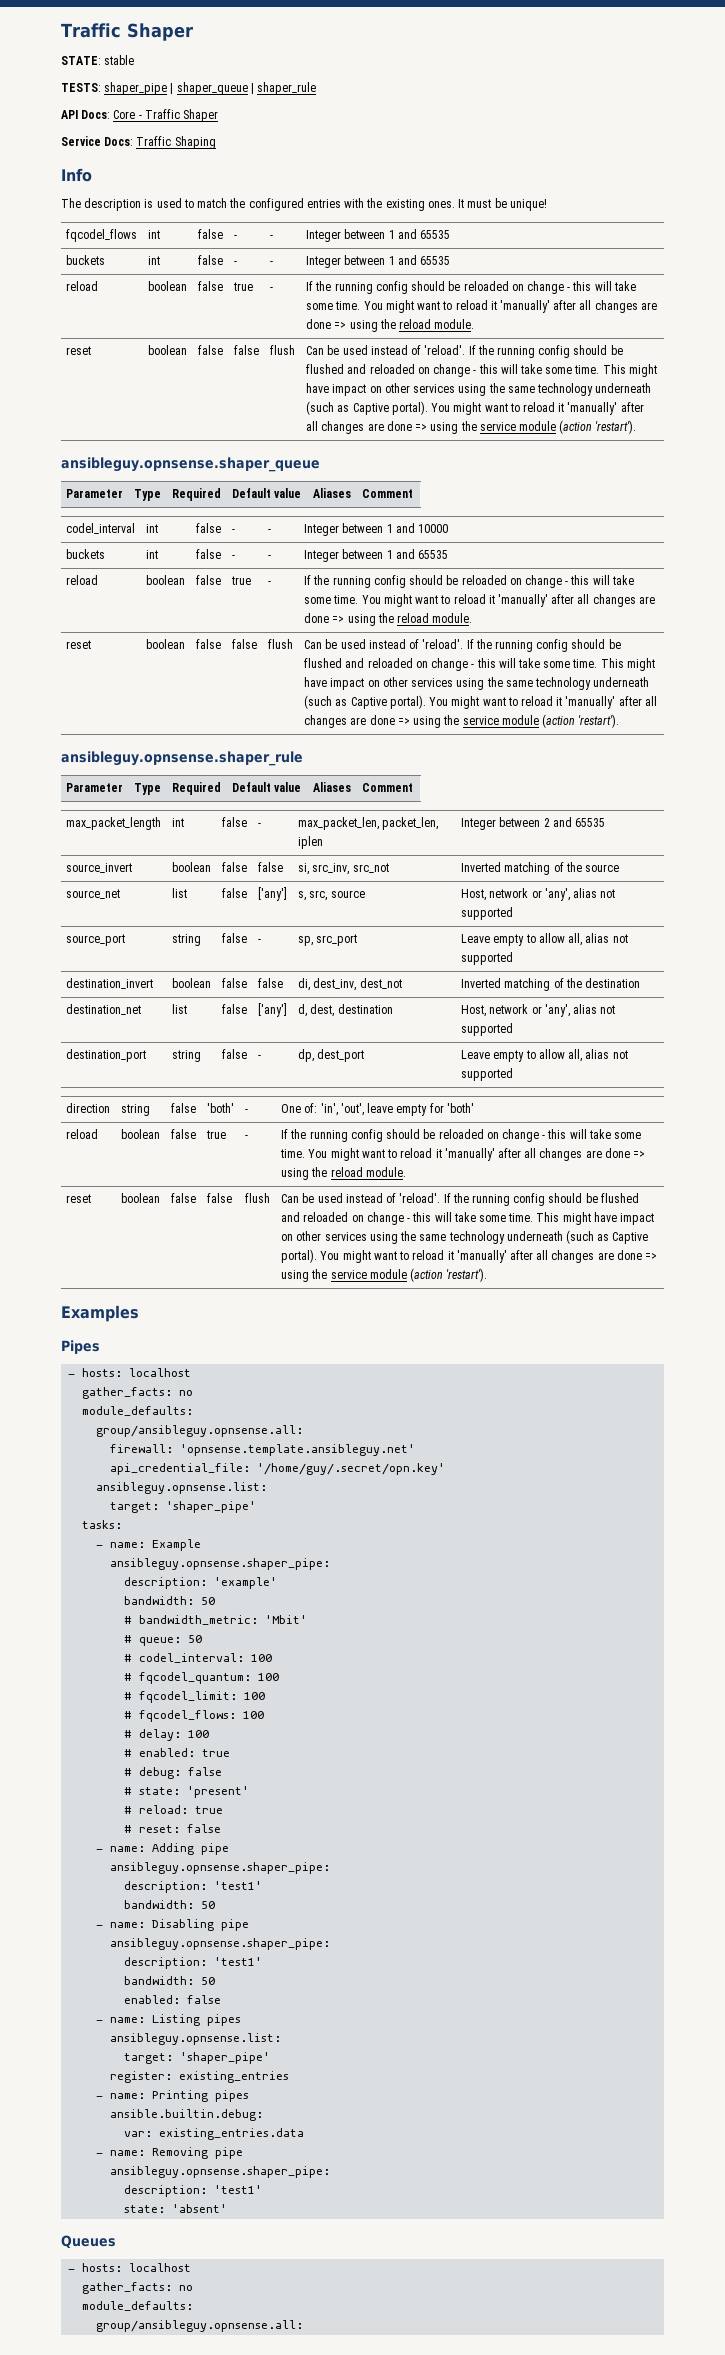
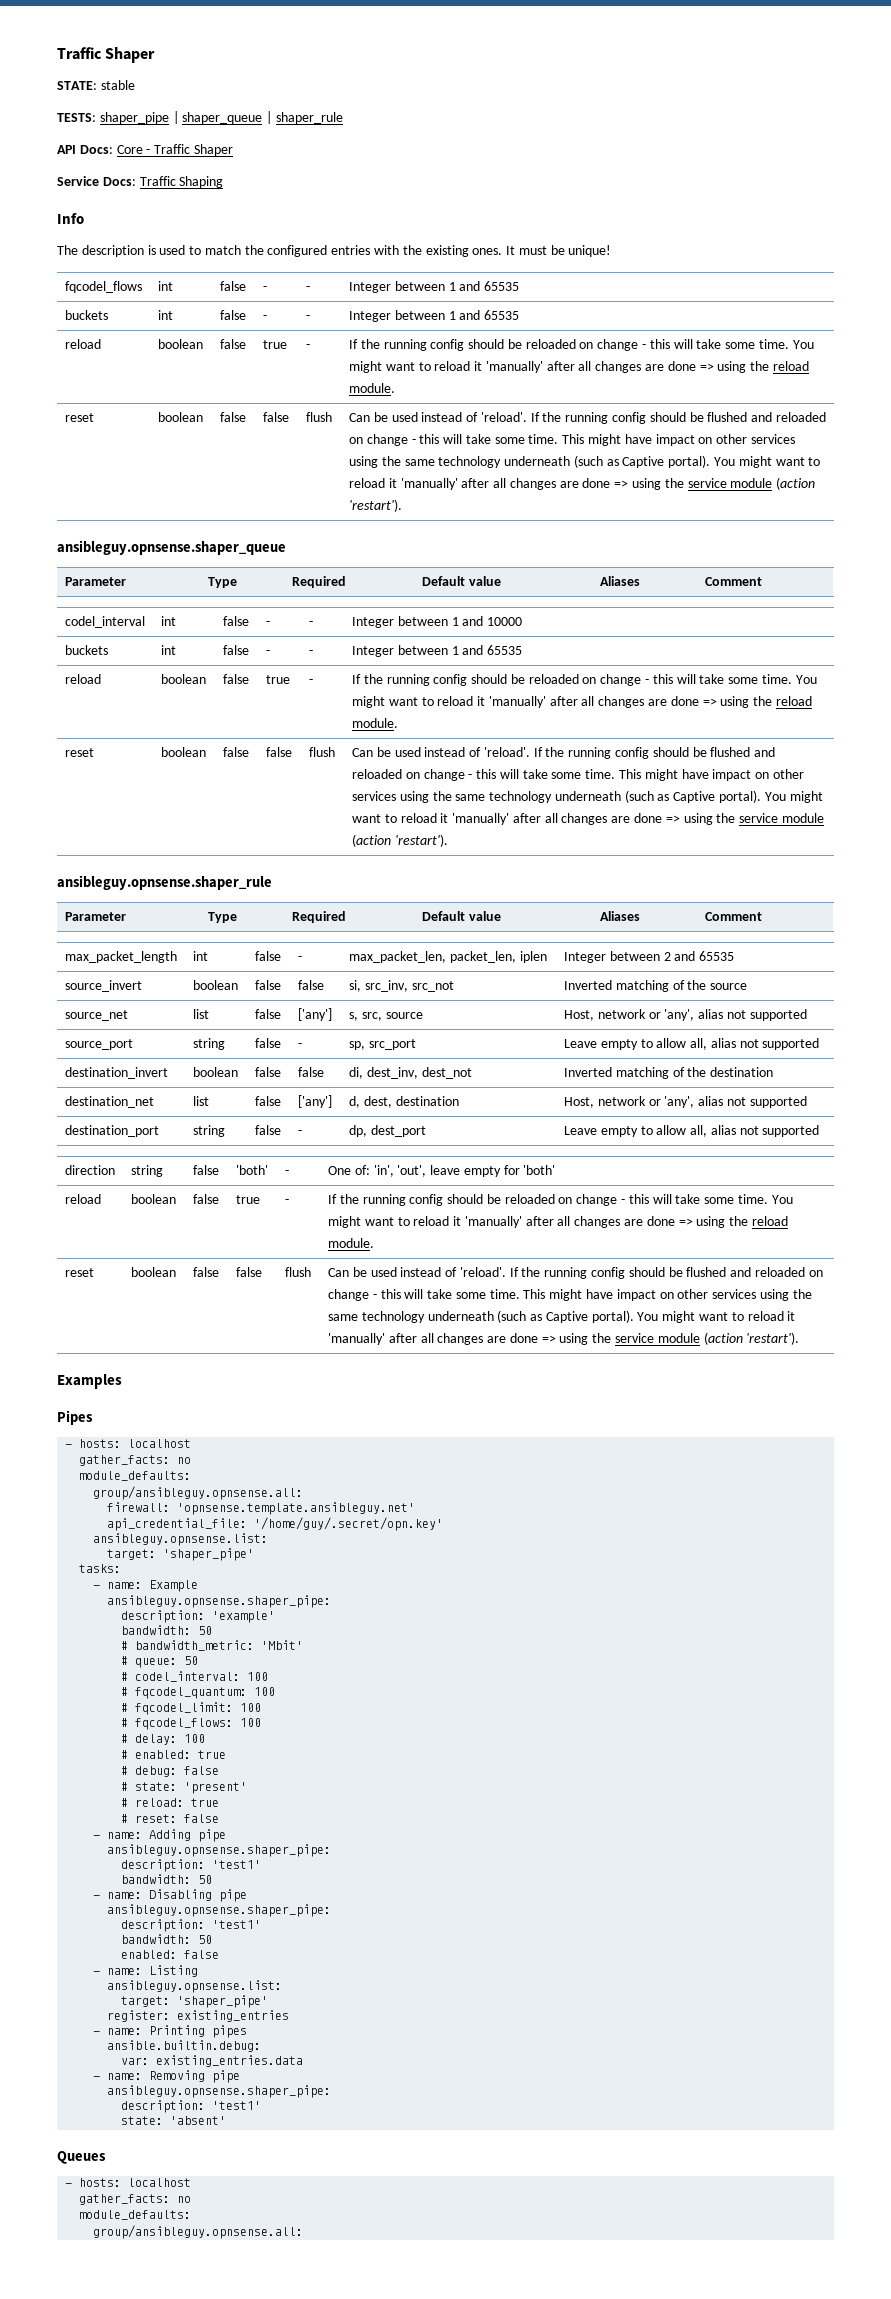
- - name: Listing pipes
+ - name: Listing

